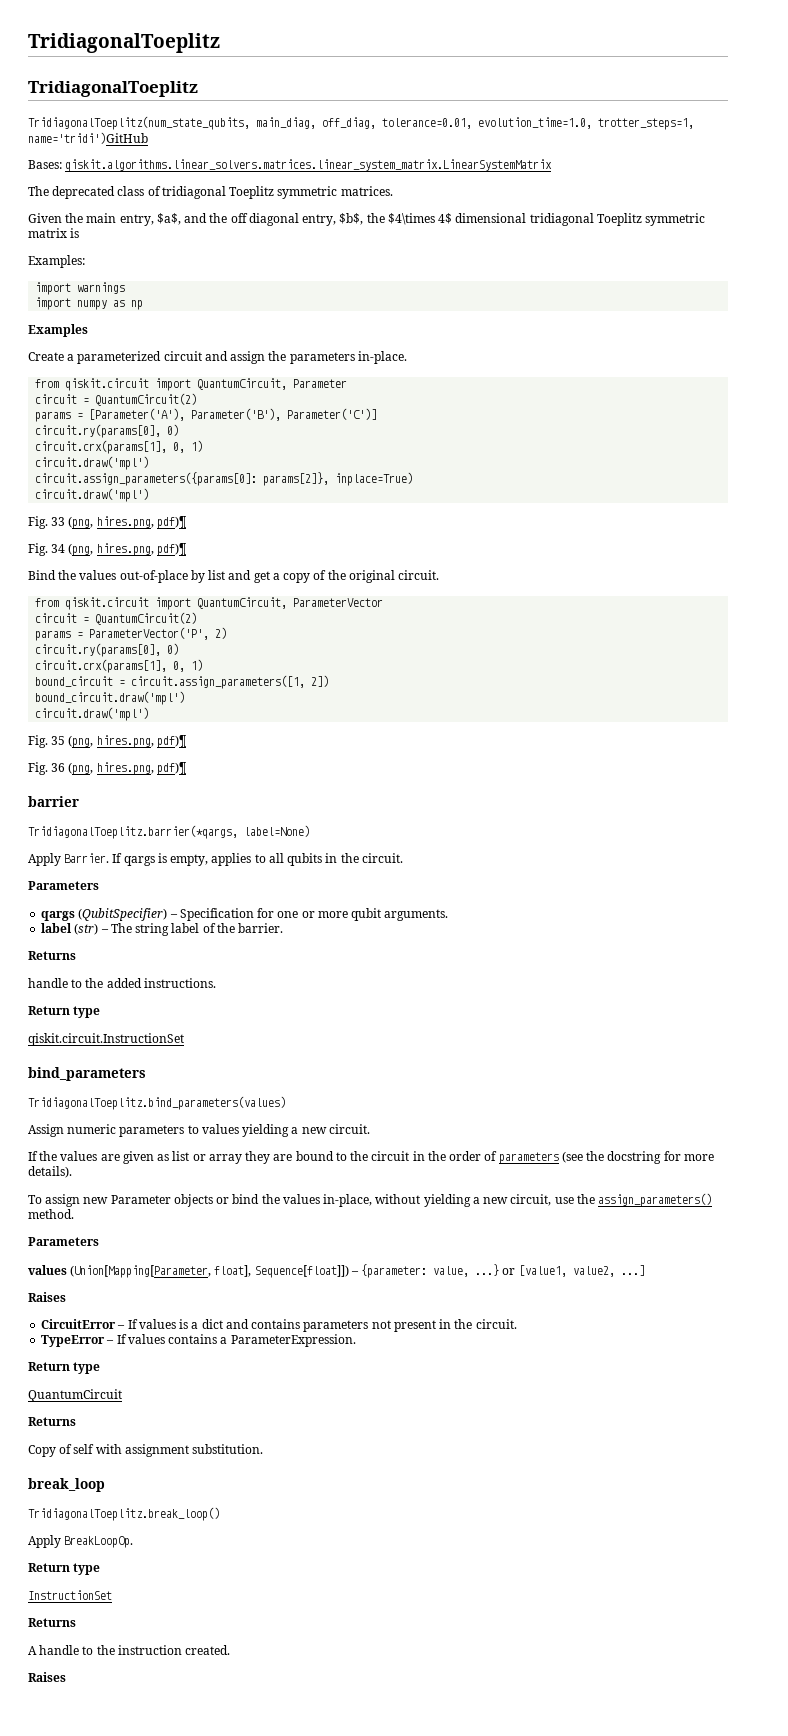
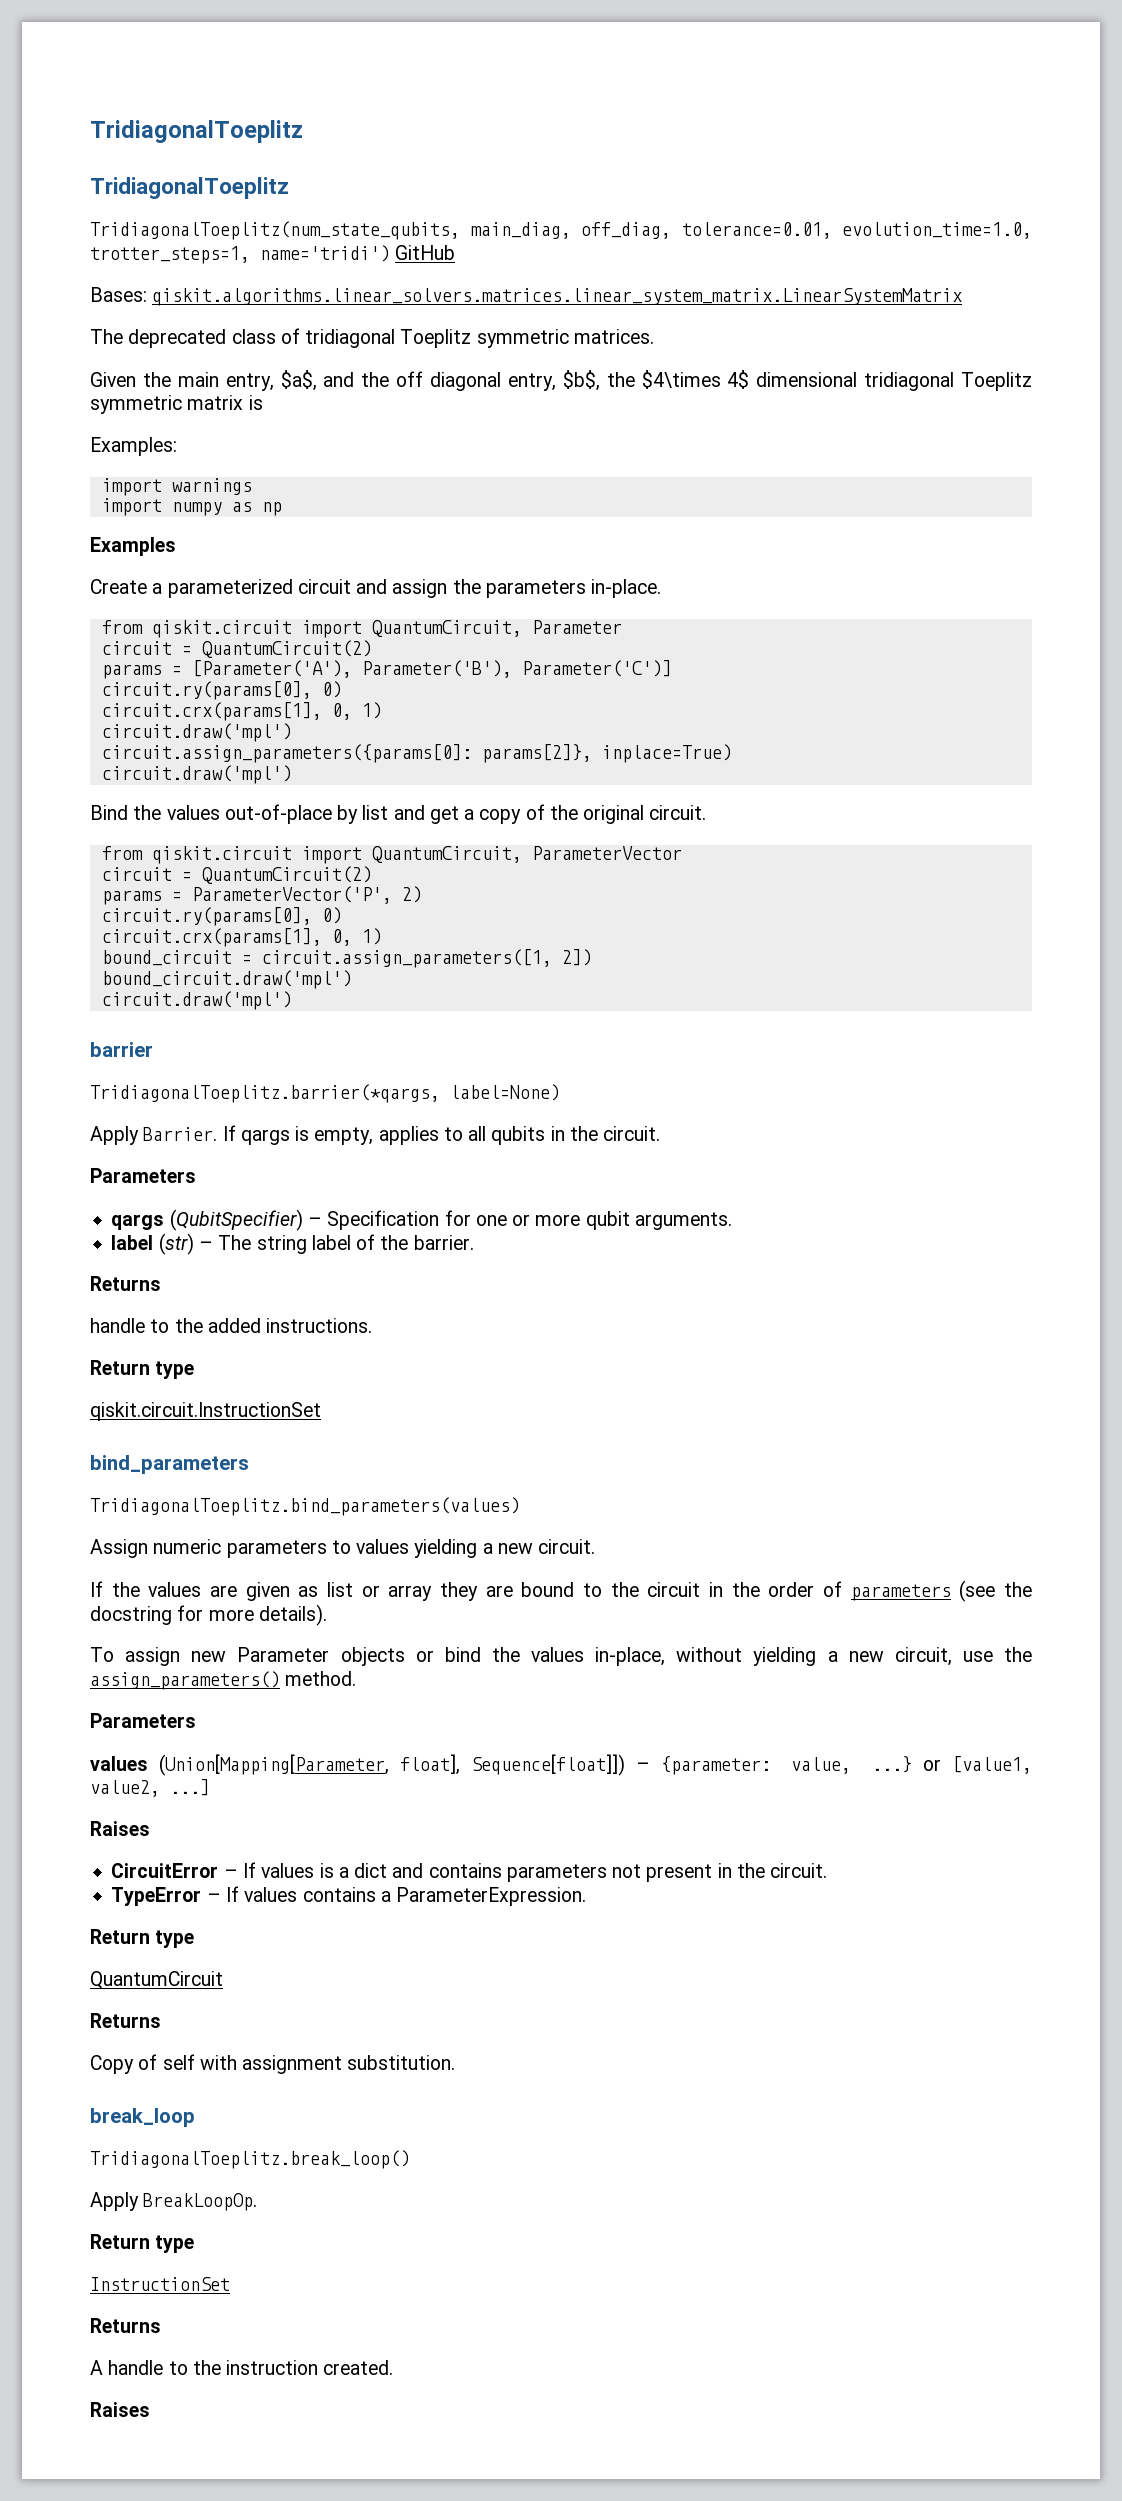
- TridiagonalToeplitz(num_state_qubits, main_diag, off_diag, tolerance=0.01, evolution_time=1.0, trotter_steps=1, name='tridi')GitHub
+ TridiagonalToeplitz(num_state_qubits, main_diag, off_diag, tolerance=0.01, evolution_time=1.0, trotter_steps=1, name='tridi') GitHub
- Fig. 33 (png, hires.png, pdf)¶
- Fig. 34 (png, hires.png, pdf)¶
- Fig. 35 (png, hires.png, pdf)¶
- Fig. 36 (png, hires.png, pdf)¶

